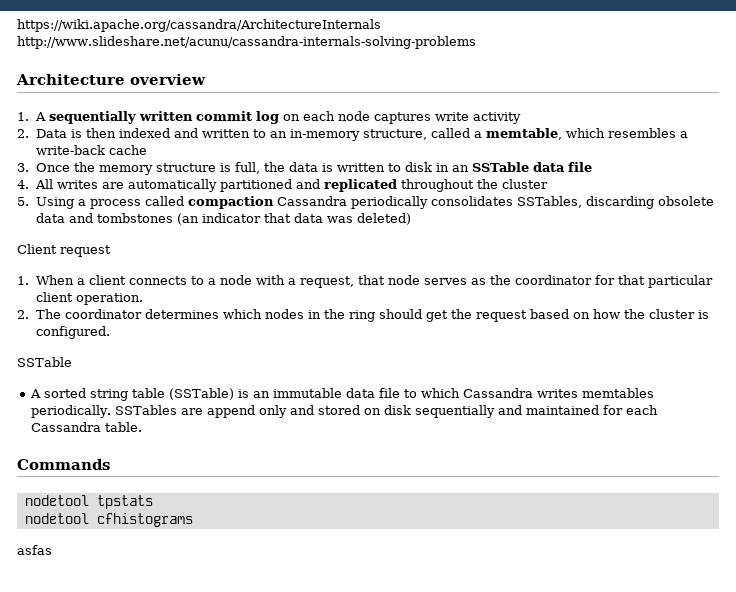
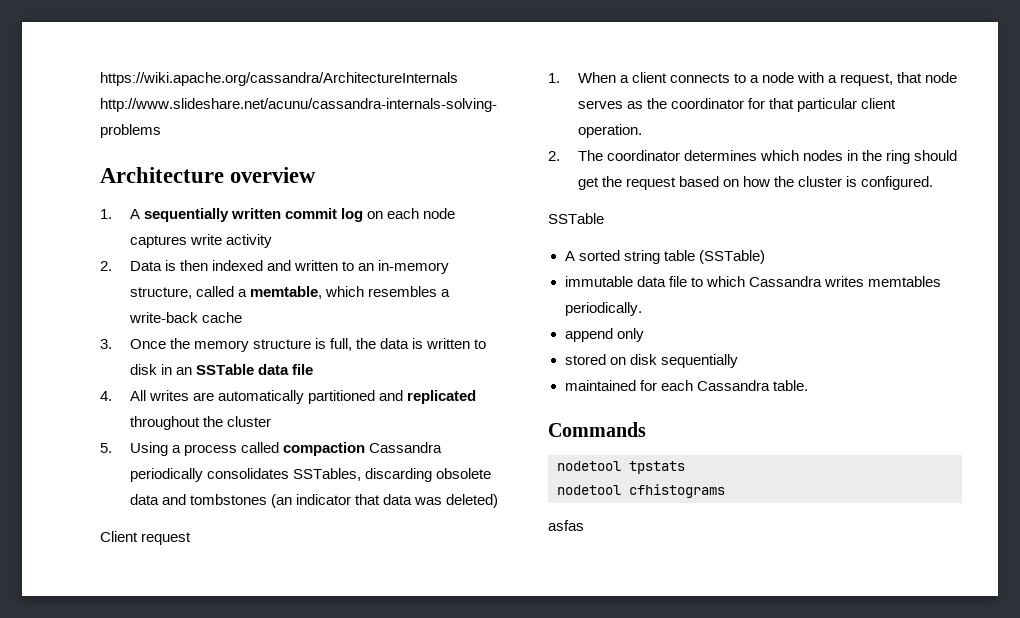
- A sorted string table (SSTable) is an immutable data file to which Cassandra writes memtables periodically. SSTables are append only and stored on disk sequentially and maintained for each Cassandra table.
+ A sorted string table (SSTable)
+ immutable data file to which Cassandra writes memtables periodically.
+ append only
+ stored on disk sequentially
+ maintained for each Cassandra table.

